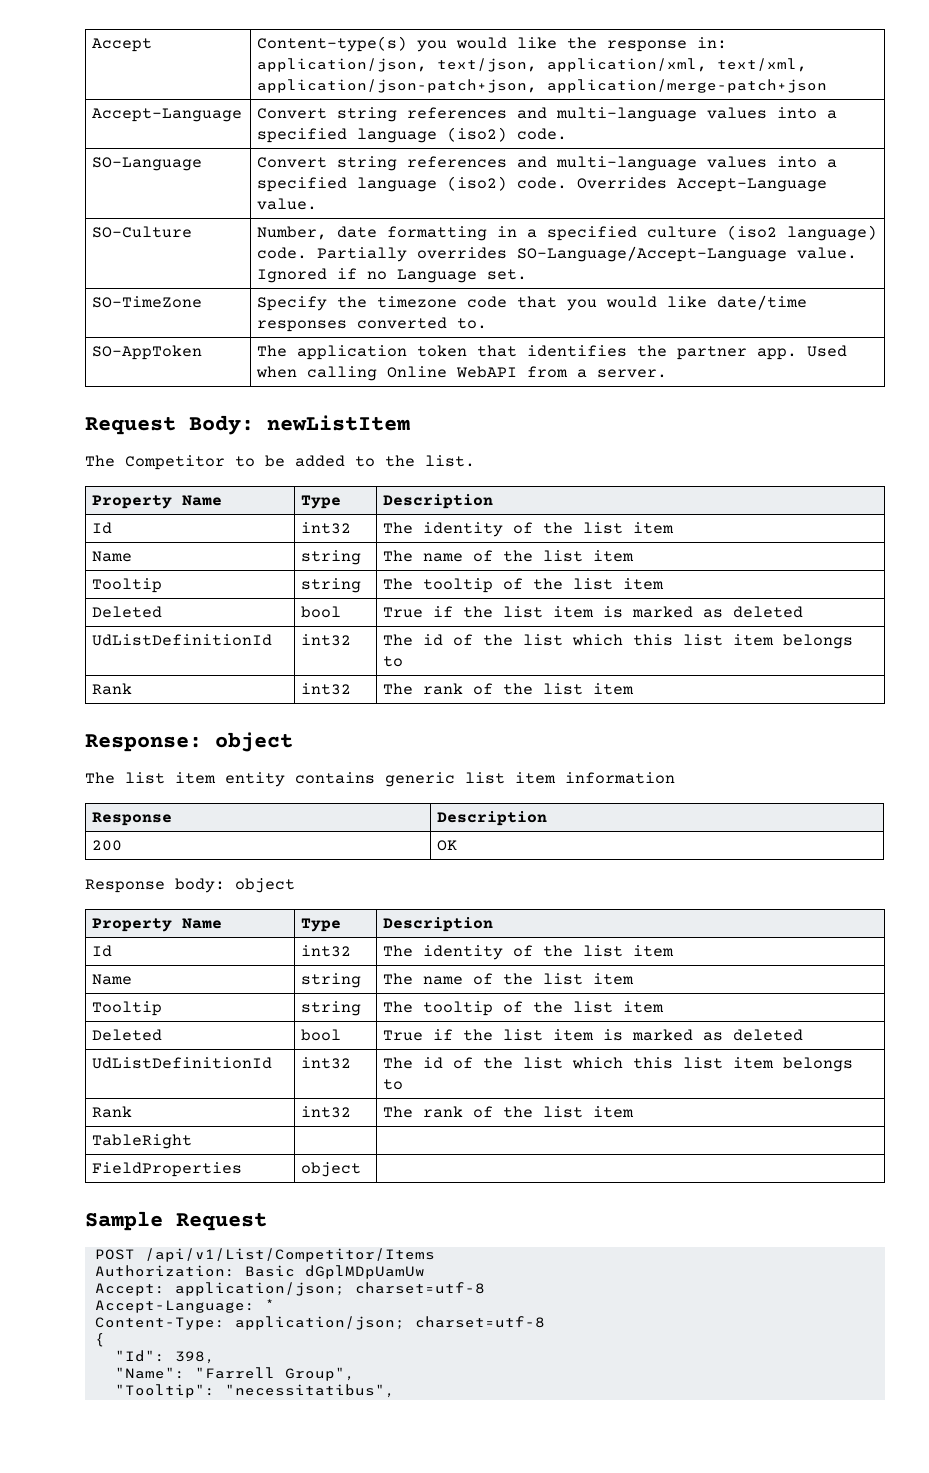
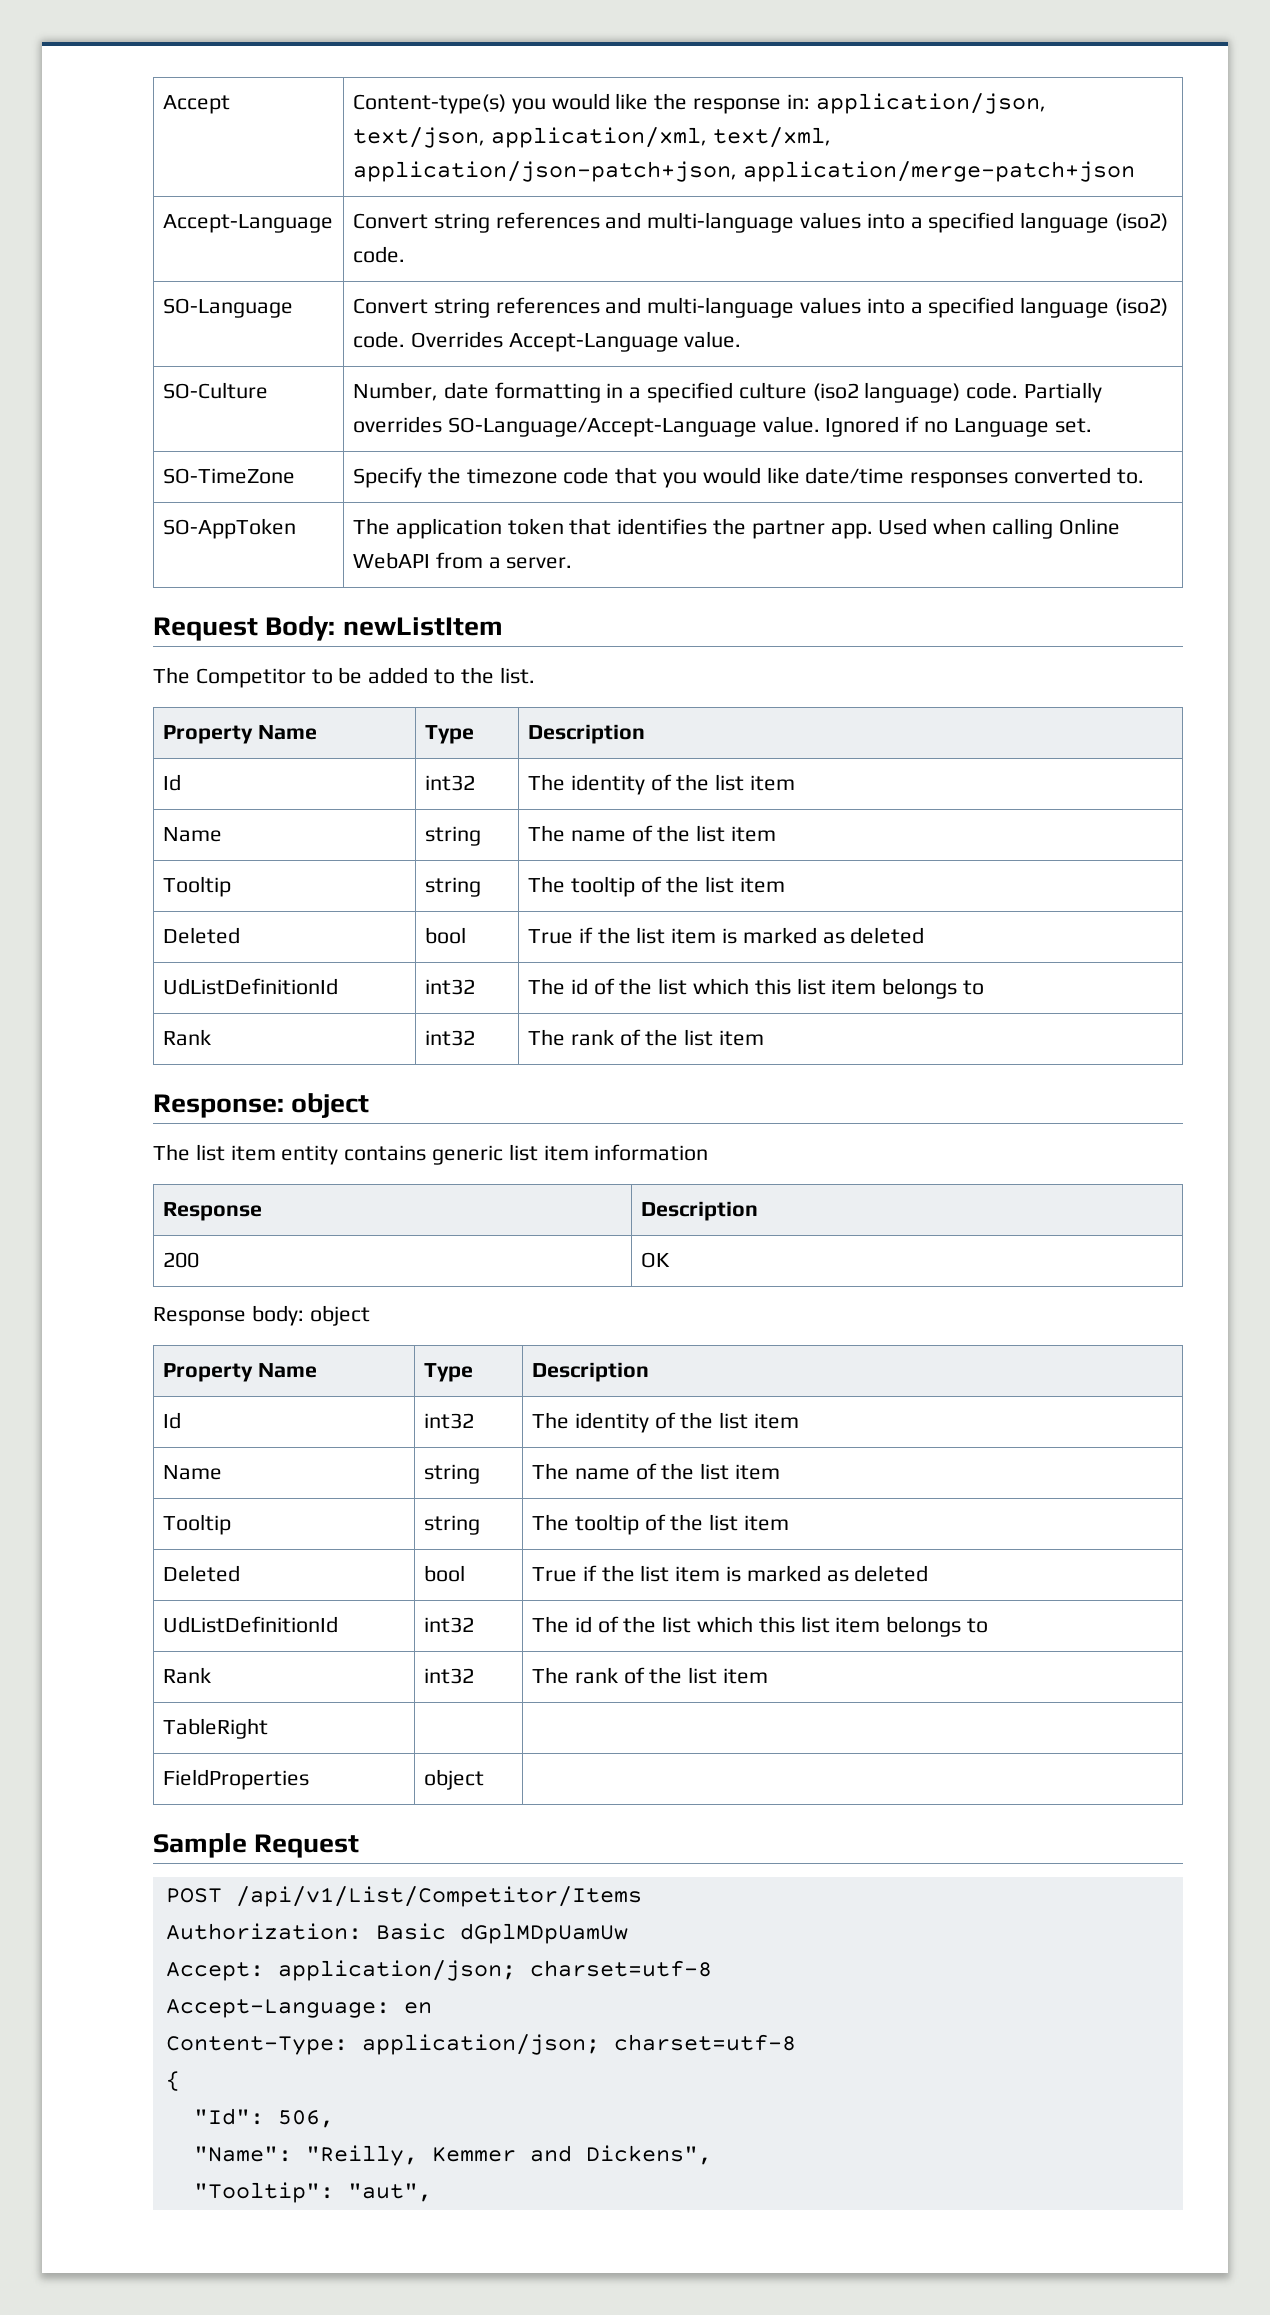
- Accept-Language: *
+ Accept-Language: en
- "Id": 398,
+ "Id": 506,
- "Name": "Farrell Group",
+ "Name": "Reilly, Kemmer and Dickens",
- "Tooltip": "necessitatibus",
+ "Tooltip": "aut",

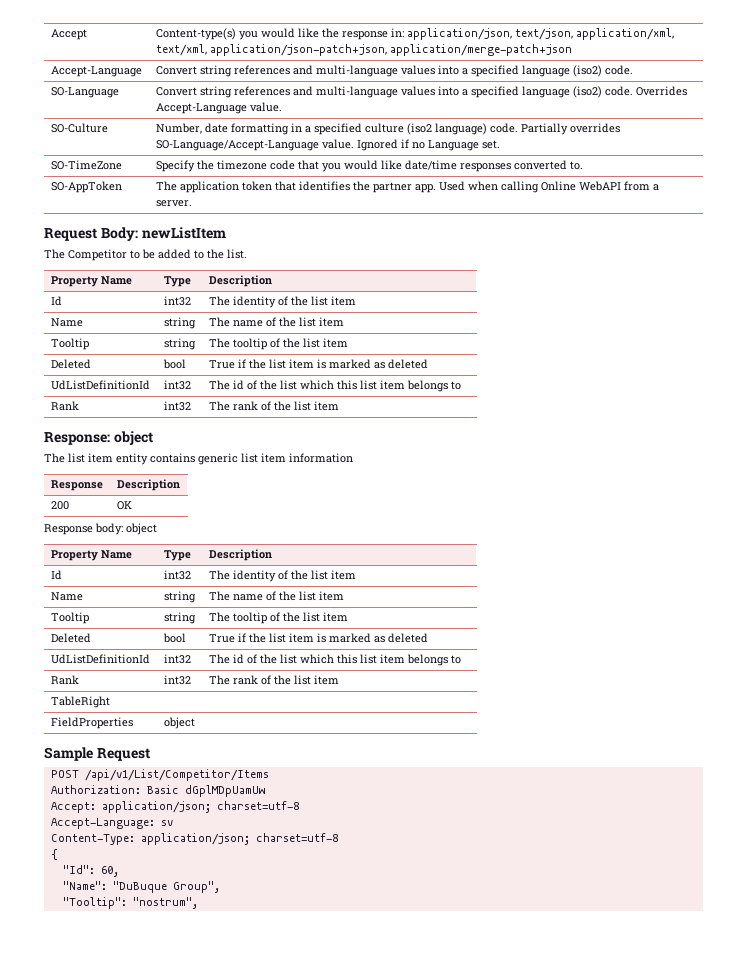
- Accept-Language: en
+ Accept-Language: sv
- "Id": 506,
+ "Id": 60,
- "Name": "Reilly, Kemmer and Dickens",
+ "Name": "DuBuque Group",
- "Tooltip": "aut",
+ "Tooltip": "nostrum",

